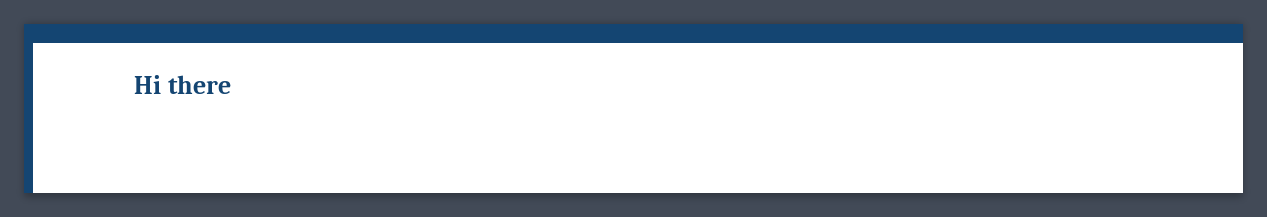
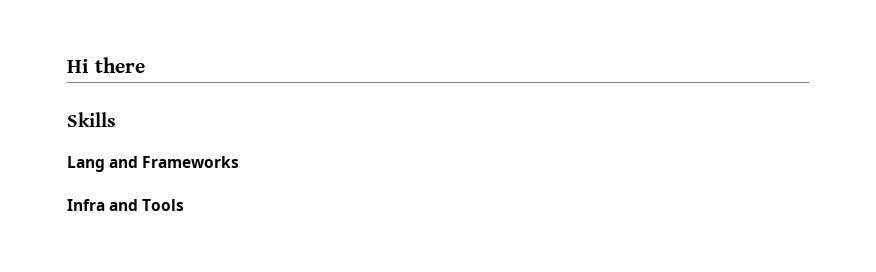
+ Skills
+ Lang and Frameworks
+ Infra and Tools

